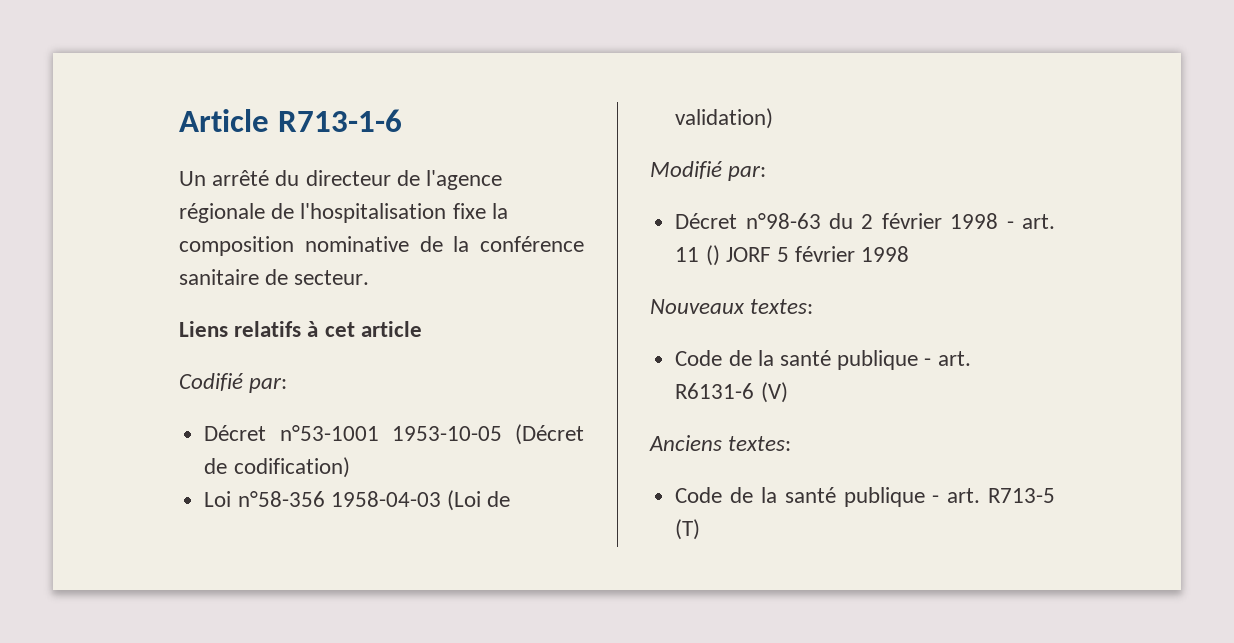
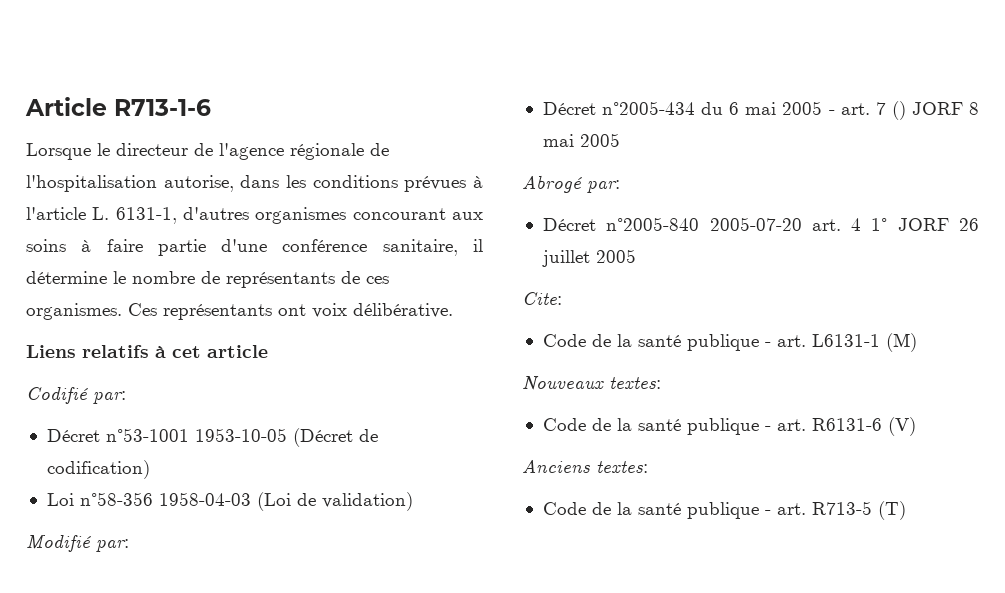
- Un arrêté du directeur de l'agence régionale de l'hospitalisation fixe la composition nominative de la conférence sanitaire de secteur.
+ Lorsque le directeur de l'agence régionale de l'hospitalisation autorise, dans les conditions prévues à l'article L. 6131-1, d'autres organismes concourant aux soins à faire partie d'une conférence sanitaire, il détermine le nombre de représentants de ces organismes. Ces représentants ont voix délibérative.
- Décret n°98-63 du 2 février 1998 - art. 11 () JORF 5 février 1998
+ Décret n°2005-434 du 6 mai 2005 - art. 7 () JORF 8 mai 2005
+ Abrogé par:
+ Décret n°2005-840 2005-07-20 art. 4 1° JORF 26 juillet 2005
+ Cite:
+ Code de la santé publique - art. L6131-1 (M)

